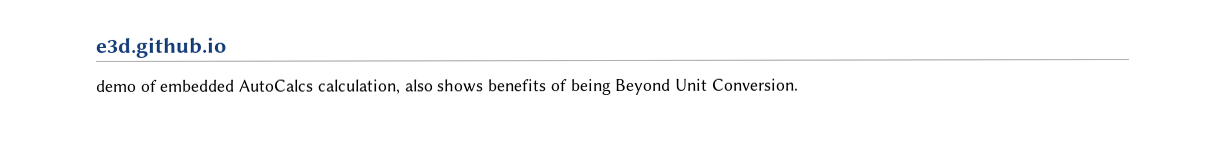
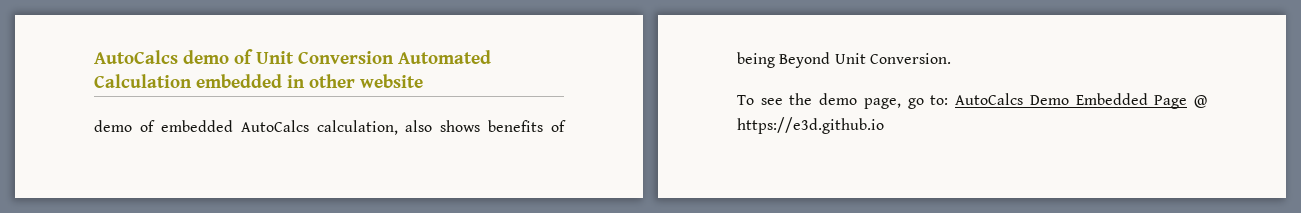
- e3d.github.io
+ AutoCalcs demo of Unit Conversion Automated Calculation embedded in other website
+ To see the demo page, go to: AutoCalcs Demo Embedded Page @ https://e3d.github.io

